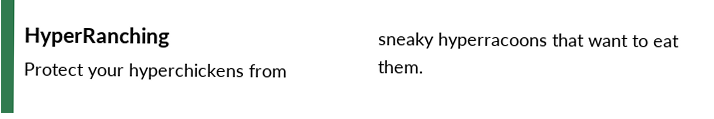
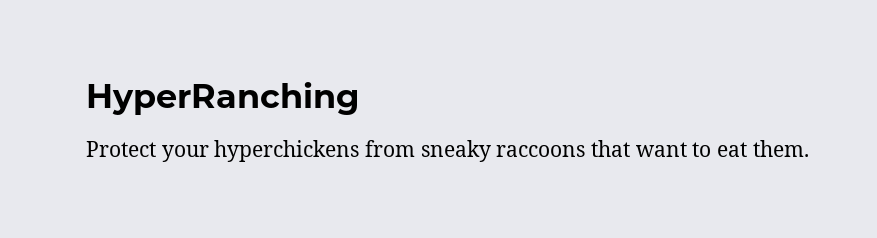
- Protect your hyperchickens from sneaky hyperracoons that want to eat them.
+ Protect your hyperchickens from sneaky raccoons that want to eat them.

